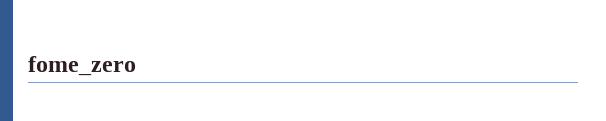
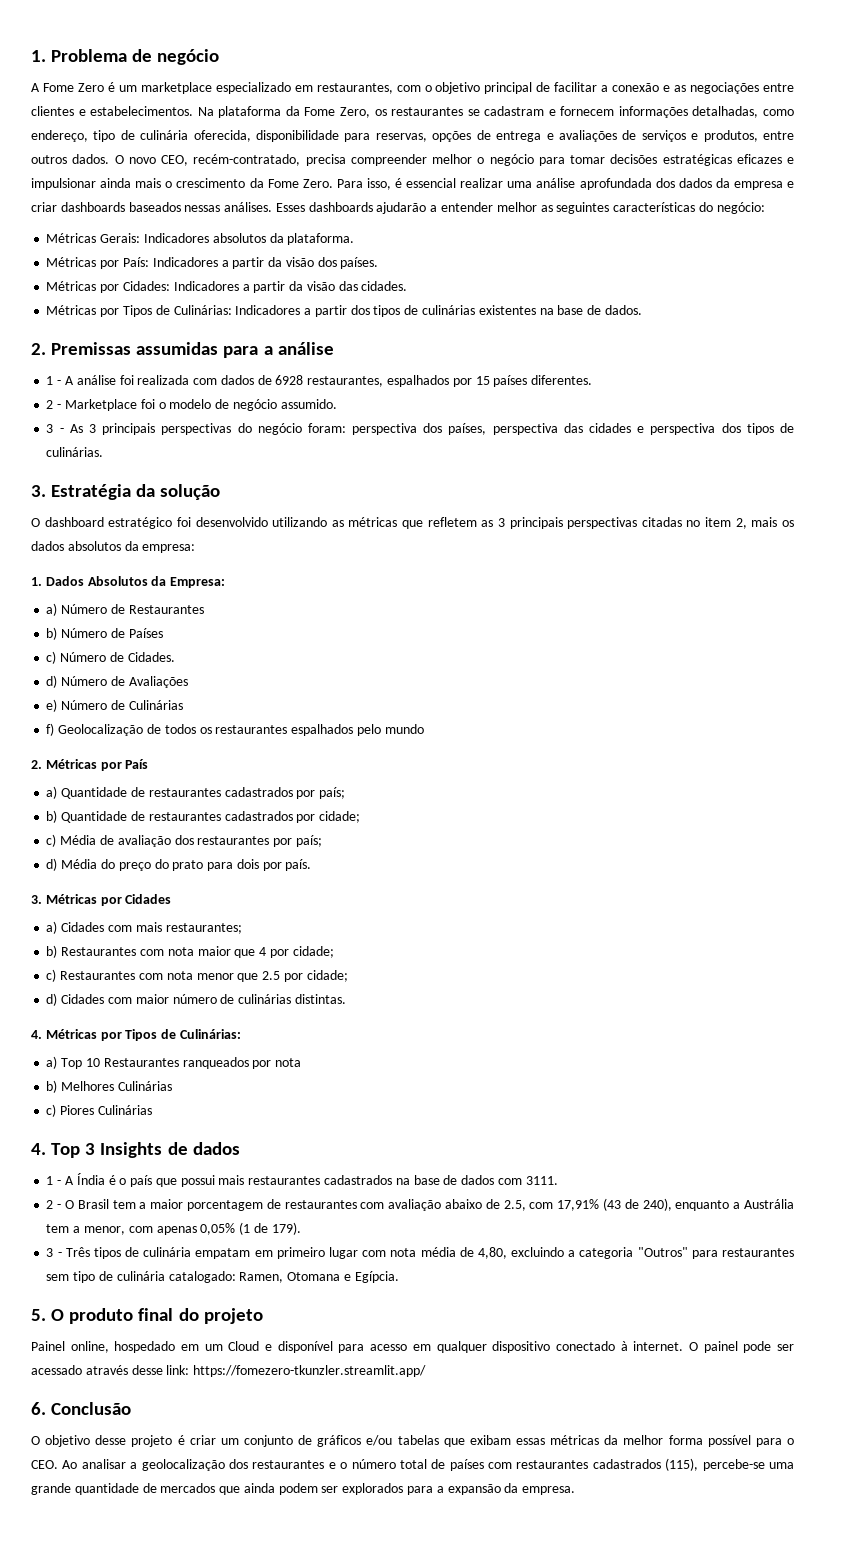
- fome_zero
+ 1. Problema de negócio
+ A Fome Zero é um marketplace especializado em restaurantes, com o objetivo principal de facilitar a conexão e as negociações entre clientes e estabelecimentos. Na plataforma da Fome Zero, os restaurantes se cadastram e fornecem informações detalhadas, como endereço, tipo de culinária oferecida, disponibilidade para reservas, opções de entrega e avaliações de serviços e produtos, entre outros dados. O novo CEO, recém-contratado, precisa compreender melhor o negócio para tomar decisões estratégicas eficazes e impulsionar ainda mais o crescimento da Fome Zero. Para isso, é essencial realizar uma análise aprofundada dos dados da empresa e criar dashboards baseados nessas análises. Esses dashboards ajudarão a entender melhor as seguintes características do negócio:
+ Métricas Gerais: Indicadores absolutos da plataforma.
+ Métricas por País: Indicadores a partir da visão dos países.
+ Métricas por Cidades: Indicadores a partir da visão das cidades.
+ Métricas por Tipos de Culinárias: Indicadores a partir dos tipos de culinárias existentes na base de dados.
+ 2. Premissas assumidas para a análise
+ 1 - A análise foi realizada com dados de 6928 restaurantes, espalhados por 15 países diferentes.
+ 2 - Marketplace foi o modelo de negócio assumido.
+ 3 - As 3 principais perspectivas do negócio foram: perspectiva dos países, perspectiva das cidades e perspectiva dos tipos de culinárias.
+ 3. Estratégia da solução
+ O dashboard estratégico foi desenvolvido utilizando as métricas que refletem as 3 principais perspectivas citadas no item 2, mais os dados absolutos da empresa:
+ 1. Dados Absolutos da Empresa:
+ a) Número de Restaurantes
+ b) Número de Países
+ c) Número de Cidades.
+ d) Número de Avaliações
+ e) Número de Culinárias
+ f) Geolocalização de todos os restaurantes espalhados pelo mundo
+ 2. Métricas por País
+ a) Quantidade de restaurantes cadastrados por país;
+ b) Quantidade de restaurantes cadastrados por cidade;
+ c) Média de avaliação dos restaurantes por país;
+ d) Média do preço do prato para dois por país.
+ 3. Métricas por Cidades
+ a) Cidades com mais restaurantes;
+ b) Restaurantes com nota maior que 4 por cidade;
+ c) Restaurantes com nota menor que 2.5 por cidade;
+ d) Cidades com maior número de culinárias distintas.
+ 4. Métricas por Tipos de Culinárias:
+ a) Top 10 Restaurantes ranqueados por nota
+ b) Melhores Culinárias
+ c) Piores Culinárias
+ 4. Top 3 Insights de dados
+ 1 - A Índia é o país que possui mais restaurantes cadastrados na base de dados com 3111.
+ 2 - O Brasil tem a maior porcentagem de restaurantes com avaliação abaixo de 2.5, com 17,91% (43 de 240), enquanto a Austrália tem a menor, com apenas 0,05% (1 de 179).
+ 3 - Três tipos de culinária empatam em primeiro lugar com nota média de 4,80, excluindo a categoria "Outros" para restaurantes sem tipo de culinária catalogado: Ramen, Otomana e Egípcia.
+ 5. O produto final do projeto
+ Painel online, hospedado em um Cloud e disponível para acesso em qualquer dispositivo conectado à internet. O painel pode ser acessado através desse link: https://fomezero-tkunzler.streamlit.app/
+ 6. Conclusão
+ O objetivo desse projeto é criar um conjunto de gráficos e/ou tabelas que exibam essas métricas da melhor forma possível para o CEO. Ao analisar a geolocalização dos restaurantes e o número total de países com restaurantes cadastrados (115), percebe-se uma grande quantidade de mercados que ainda podem ser explorados para a expansão da empresa.

